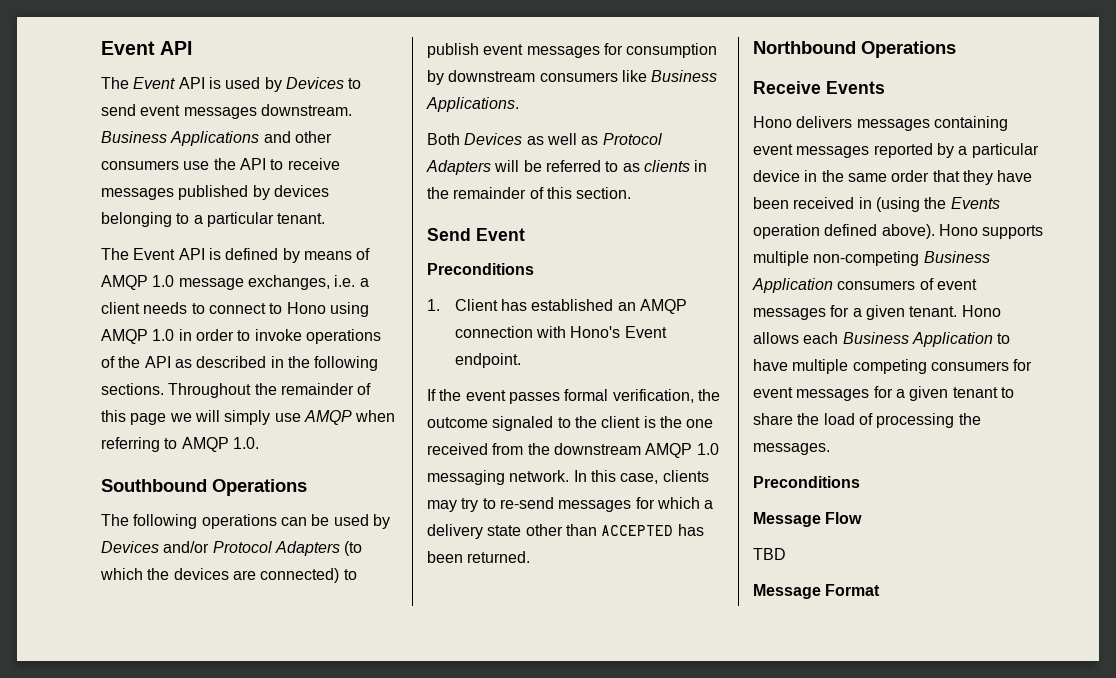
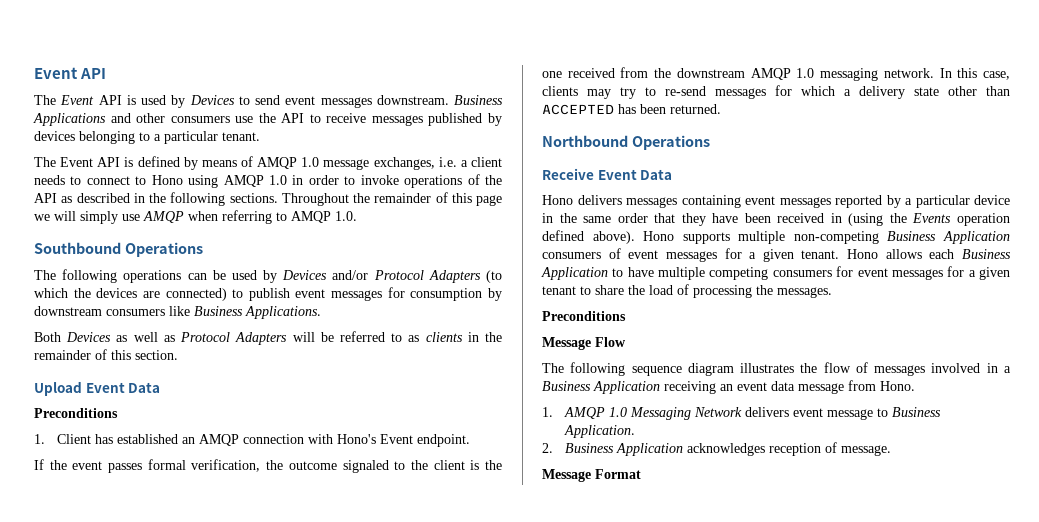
- Send Event
+ Upload Event Data
- Receive Events
+ Receive Event Data
- TBD
+ The following sequence diagram illustrates the flow of messages involved in a Business Application receiving an event data message from Hono.
+ 1. AMQP 1.0 Messaging Network delivers event message to Business Application.
+ 2. Business Application acknowledges reception of message.

